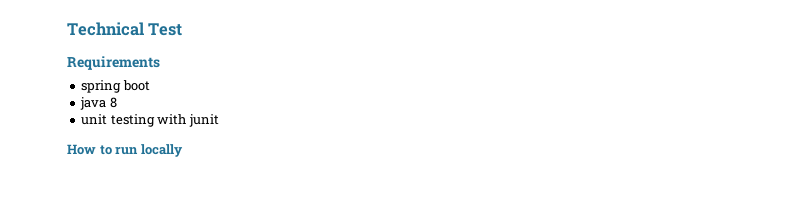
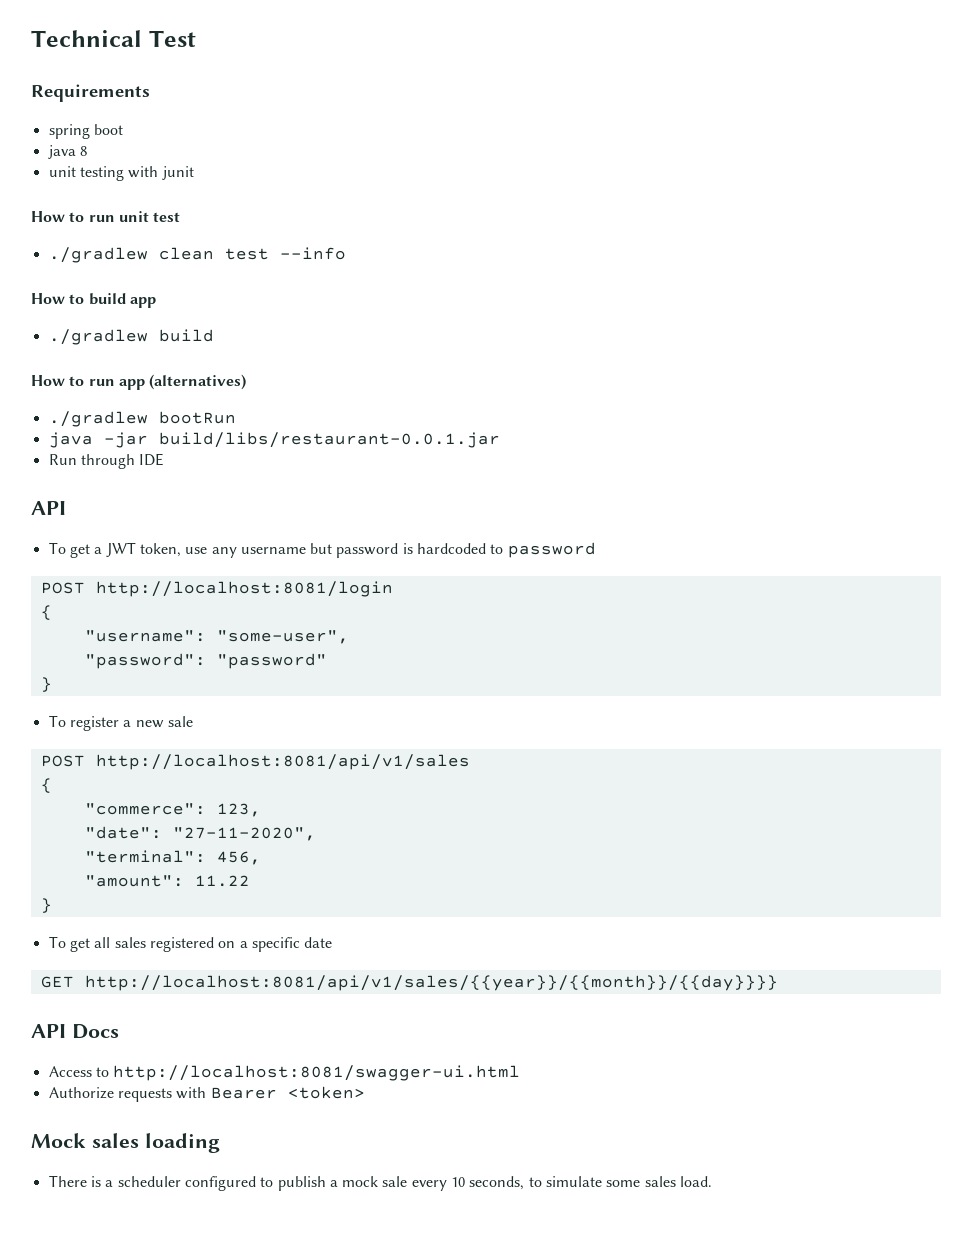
- How to run locally
+ How to run unit test
+ ./gradlew clean test --info
+ How to build app
+ ./gradlew build
+ How to run app (alternatives)
+ ./gradlew bootRun
+ java -jar build/libs/restaurant-0.0.1.jar
+ Run through IDE
+ API
+ To get a JWT token, use any username but password is hardcoded to password
+ POST http://localhost:8081/login
+ {
+ "username": "some-user",
+ "password": "password"
+ }
+ To register a new sale
+ POST http://localhost:8081/api/v1/sales
+ {
+ "commerce": 123,
+ "date": "27-11-2020",
+ "terminal": 456,
+ "amount": 11.22
+ }
+ To get all sales registered on a specific date
+ GET http://localhost:8081/api/v1/sales/{{year}}/{{month}}/{{day}}}}
+ API Docs
+ Access to http://localhost:8081/swagger-ui.html
+ Authorize requests with Bearer <token>
+ Mock sales loading
+ There is a scheduler configured to publish a mock sale every 10 seconds, to simulate some sales load.

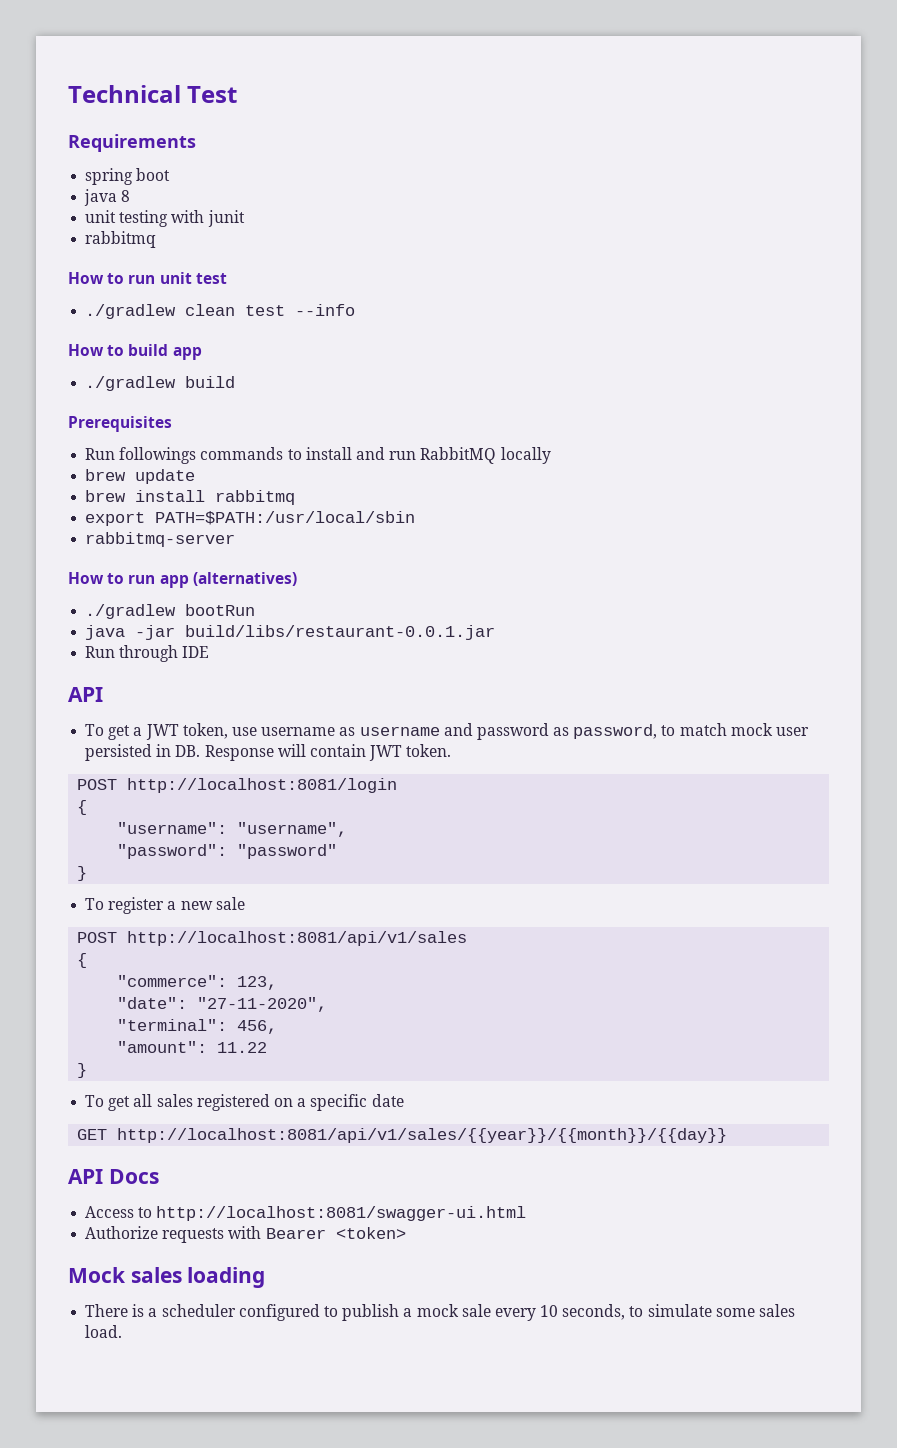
  unit testing with junit
+ rabbitmq
+ Prerequisites
+ Run followings commands to install and run RabbitMQ locally
+ brew update
+ brew install rabbitmq
+ export PATH=$PATH:/usr/local/sbin
+ rabbitmq-server
- To get a JWT token, use any username but password is hardcoded to password
+ To get a JWT token, use username as username and password as password, to match mock user persisted in DB. Response will contain JWT token.
- "username": "some-user",
+ "username": "username",
- GET http://localhost:8081/api/v1/sales/{{year}}/{{month}}/{{day}}}}
+ GET http://localhost:8081/api/v1/sales/{{year}}/{{month}}/{{day}}

